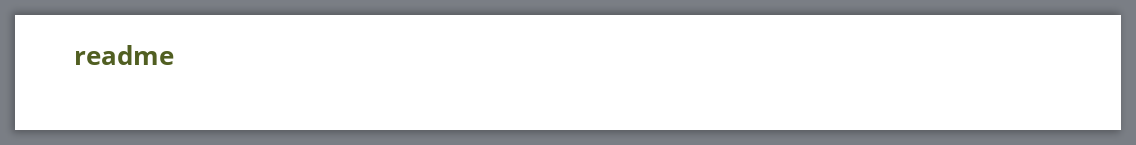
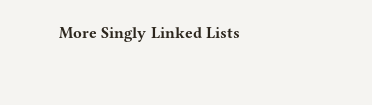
- readme
+ More Singly Linked Lists

